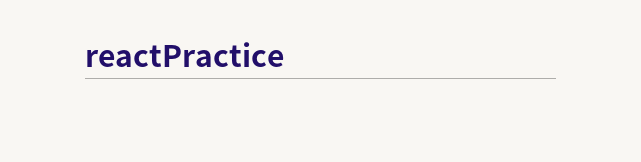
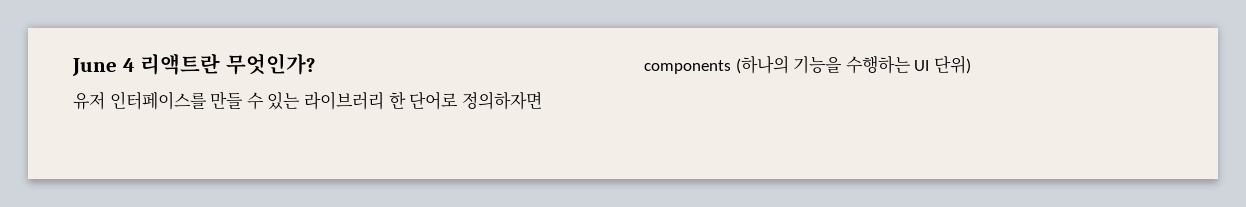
- reactPractice
+ June 4 리액트란 무엇인가?
+ 유저 인터페이스를 만들 수 있는 라이브러리 한 단어로 정의하자면 components (하나의 기능을 수행하는 UI 단위)

